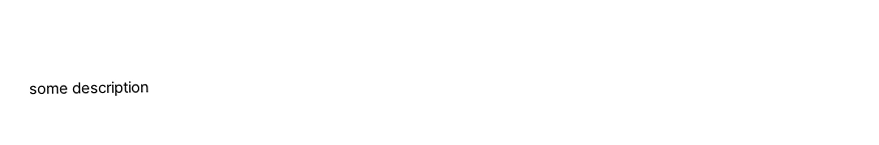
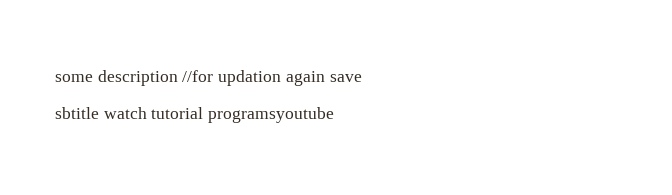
- some description
+ some description //for updation again save
+ sbtitle watch tutorial programsyoutube

